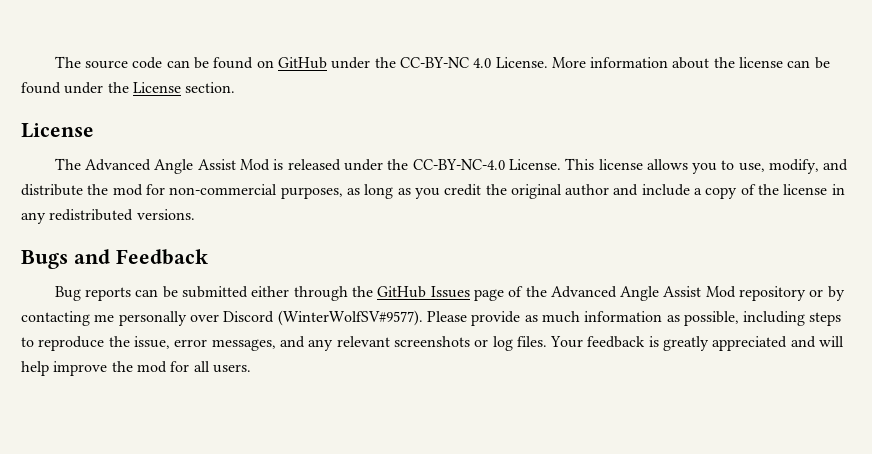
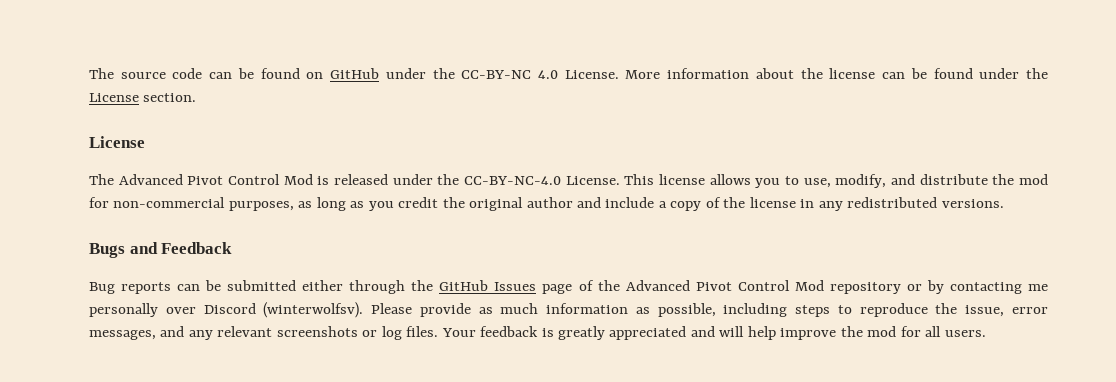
- The Advanced Angle Assist Mod is released under the CC-BY-NC-4.0 License.
+ The Advanced Pivot Control Mod is released under the CC-BY-NC-4.0 License.
- Bug reports can be submitted either through the GitHub Issues page of the Advanced Angle Assist Mod repository or by contacting me personally over Discord (WinterWolfSV#9577).
+ Bug reports can be submitted either through the GitHub Issues page of the Advanced Pivot Control Mod repository or by contacting me personally over Discord (winterwolfsv).

